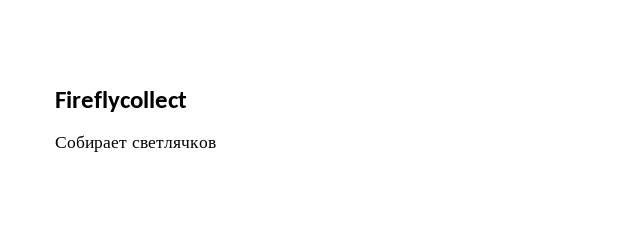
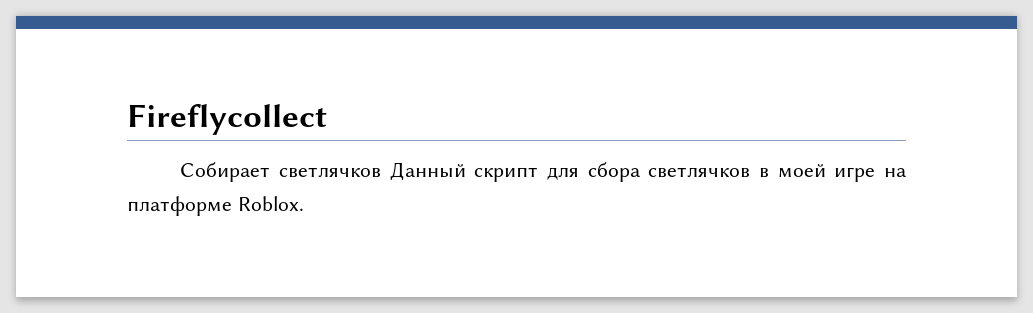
- Собирает светлячков
+ Собирает светлячков Данный скрипт для сбора светлячков в моей игре на платформе Roblox.

